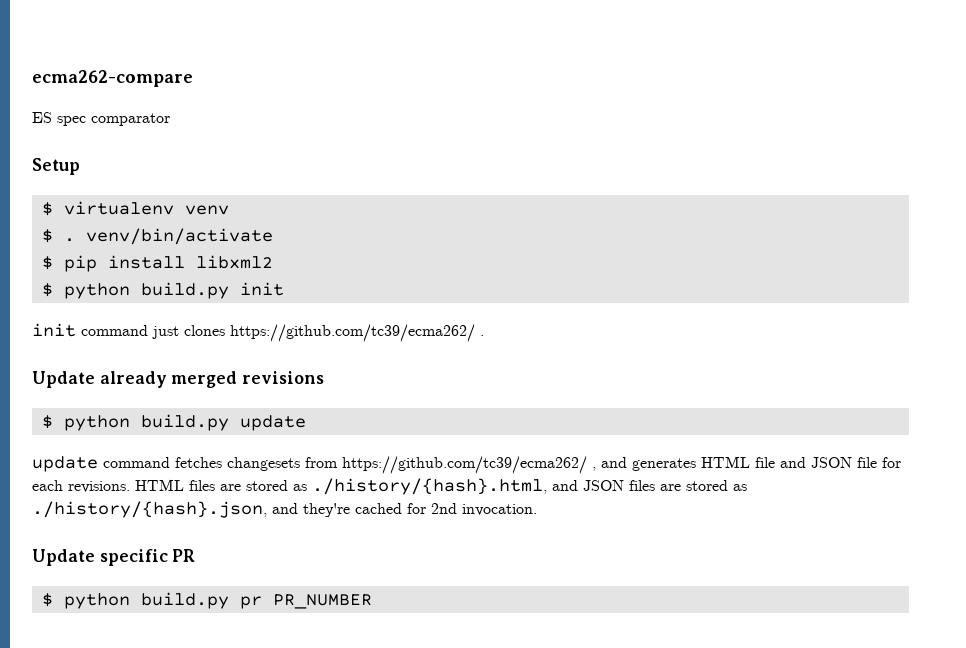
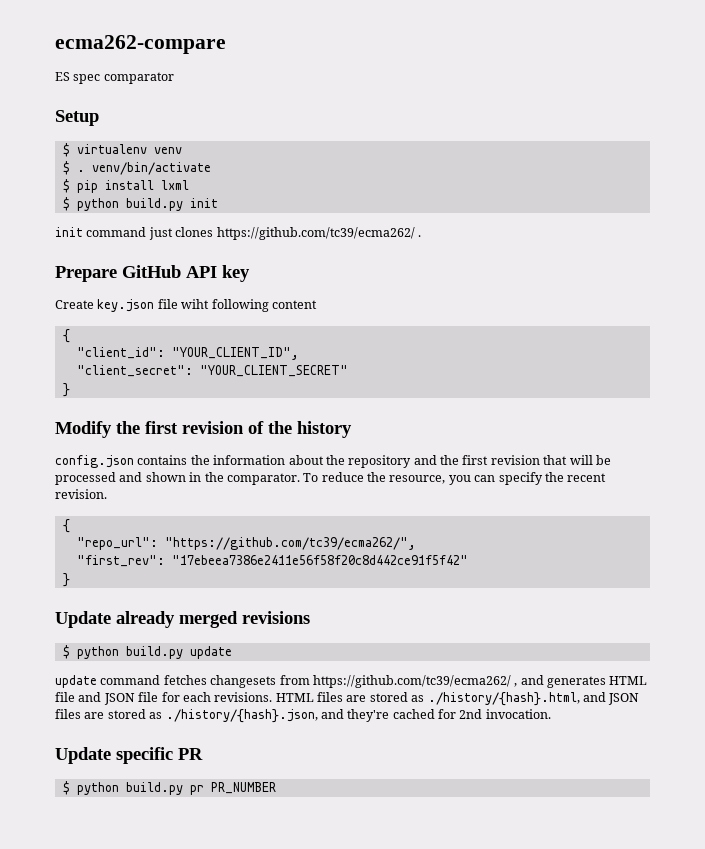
- $ pip install libxml2
+ $ pip install lxml
+ Prepare GitHub API key
+ Create key.json file wiht following content
+ {
+ "client_id": "YOUR_CLIENT_ID",
+ "client_secret": "YOUR_CLIENT_SECRET"
+ }
+ Modify the first revision of the history
+ config.json contains the information about the repository and the first revision that will be processed and shown in the comparator. To reduce the resource, you can specify the recent revision.
+ {
+ "repo_url": "https://github.com/tc39/ecma262/",
+ "first_rev": "17ebeea7386e2411e56f58f20c8d442ce91f5f42"
+ }

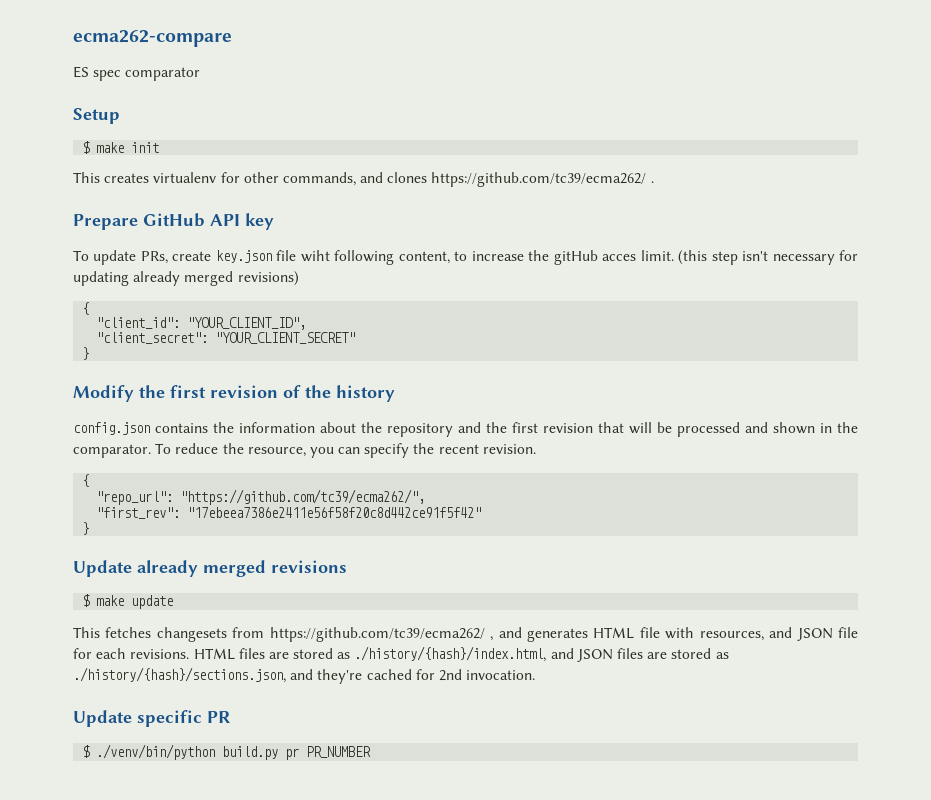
- $ virtualenv venv
- $ . venv/bin/activate
- $ pip install lxml
- $ python build.py init
- init command just clones https://github.com/tc39/ecma262/ .
+ $ make init
+ This creates virtualenv for other commands, and clones https://github.com/tc39/ecma262/ .
- Create key.json file wiht following content
+ To update PRs, create key.json file wiht following content, to increase the gitHub acces limit. (this step isn't necessary for updating already merged revisions)
- $ python build.py update
+ $ make update
- update command fetches changesets from https://github.com/tc39/ecma262/ , and generates HTML file and JSON file for each revisions.
+ This fetches changesets from https://github.com/tc39/ecma262/ , and generates HTML file with resources, and JSON file for each revisions.
- HTML files are stored as ./history/{hash}.html, and JSON files are stored as ./history/{hash}.json, and they're cached for 2nd invocation.
+ HTML files are stored as ./history/{hash}/index.html, and JSON files are stored as ./history/{hash}/sections.json, and they're cached for 2nd invocation.
- $ python build.py pr PR_NUMBER
+ $ ./venv/bin/python build.py pr PR_NUMBER

